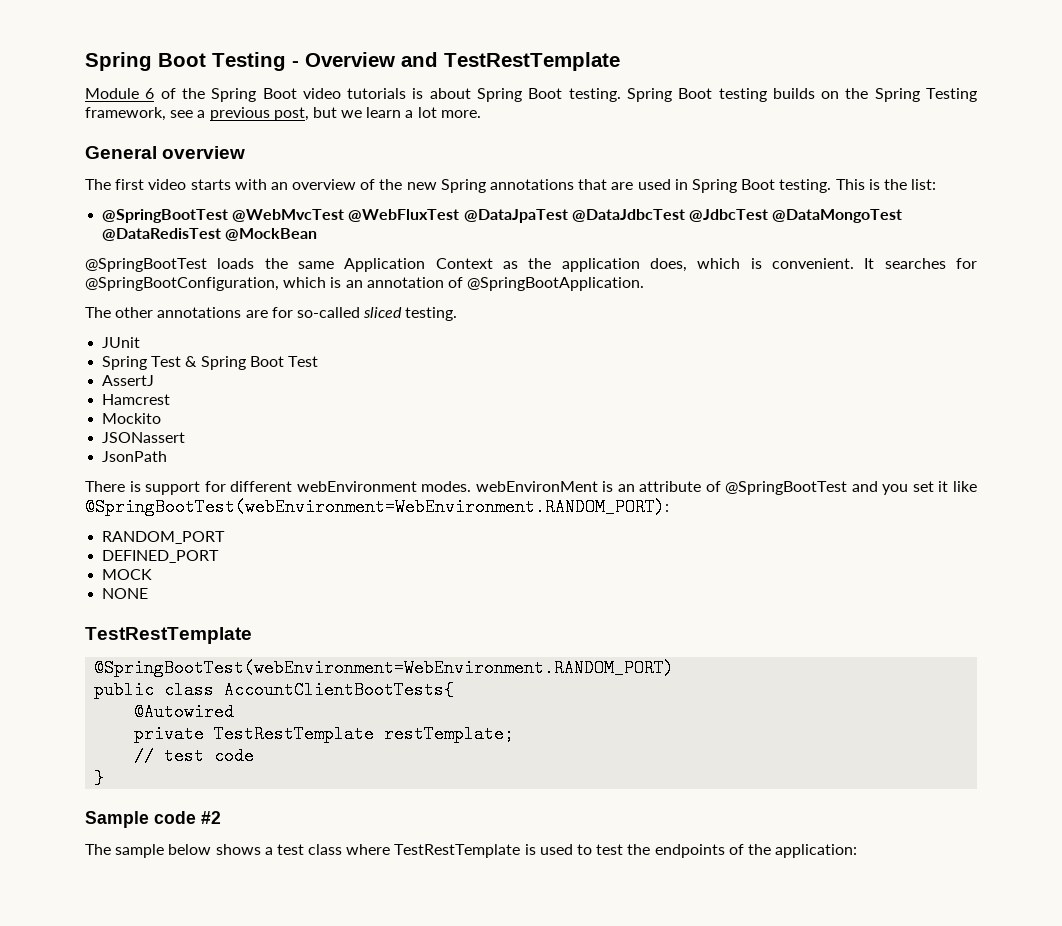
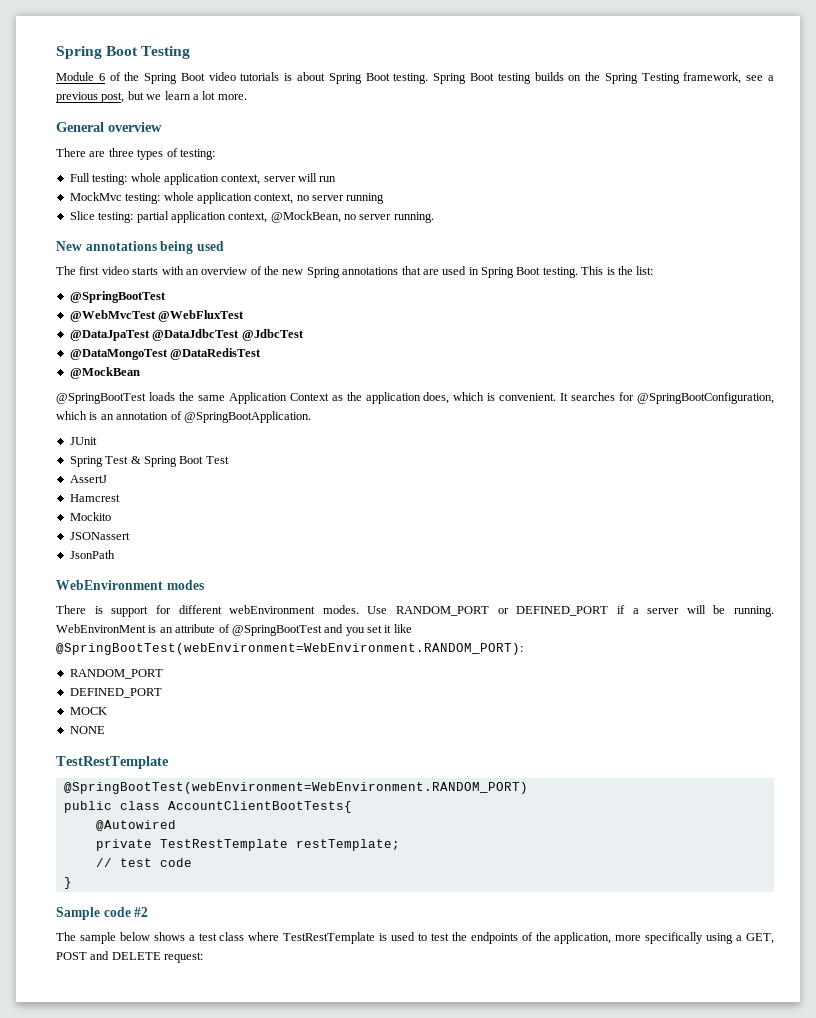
- Spring Boot Testing - Overview and TestRestTemplate
+ Spring Boot Testing
+ There are three types of testing:
+ Full testing: whole application context, server will run
+ MockMvc testing: whole application context, no server running
+ Slice testing: partial application context, @MockBean, no server running.
+ New annotations being used
  This is the list:
- @SpringBootTest @WebMvcTest @WebFluxTest @DataJpaTest @DataJdbcTest @JdbcTest @DataMongoTest @DataRedisTest @MockBean
+ @SpringBootTest
+ @WebMvcTest @WebFluxTest
+ @DataJpaTest @DataJdbcTest @JdbcTest
+ @DataMongoTest @DataRedisTest
+ @MockBean
- The other annotations are for so-called sliced testing.
+ WebEnvironment modes
- There is support for different webEnvironment modes. webEnvironMent is an attribute of @SpringBootTest and you set it like @SpringBootTest(webEnvironment=WebEnvironment.RANDOM_PORT):
+ There is support for different webEnvironment modes. Use RANDOM_PORT or DEFINED_PORT if a server will be running. WebEnvironMent is an attribute of @SpringBootTest and you set it like @SpringBootTest(webEnvironment=WebEnvironment.RANDOM_PORT):
- The sample below shows a test class where TestRestTemplate is used to test the endpoints of the application:
+ The sample below shows a test class where TestRestTemplate is used to test the endpoints of the application, more specifically using a GET, POST and DELETE request:

